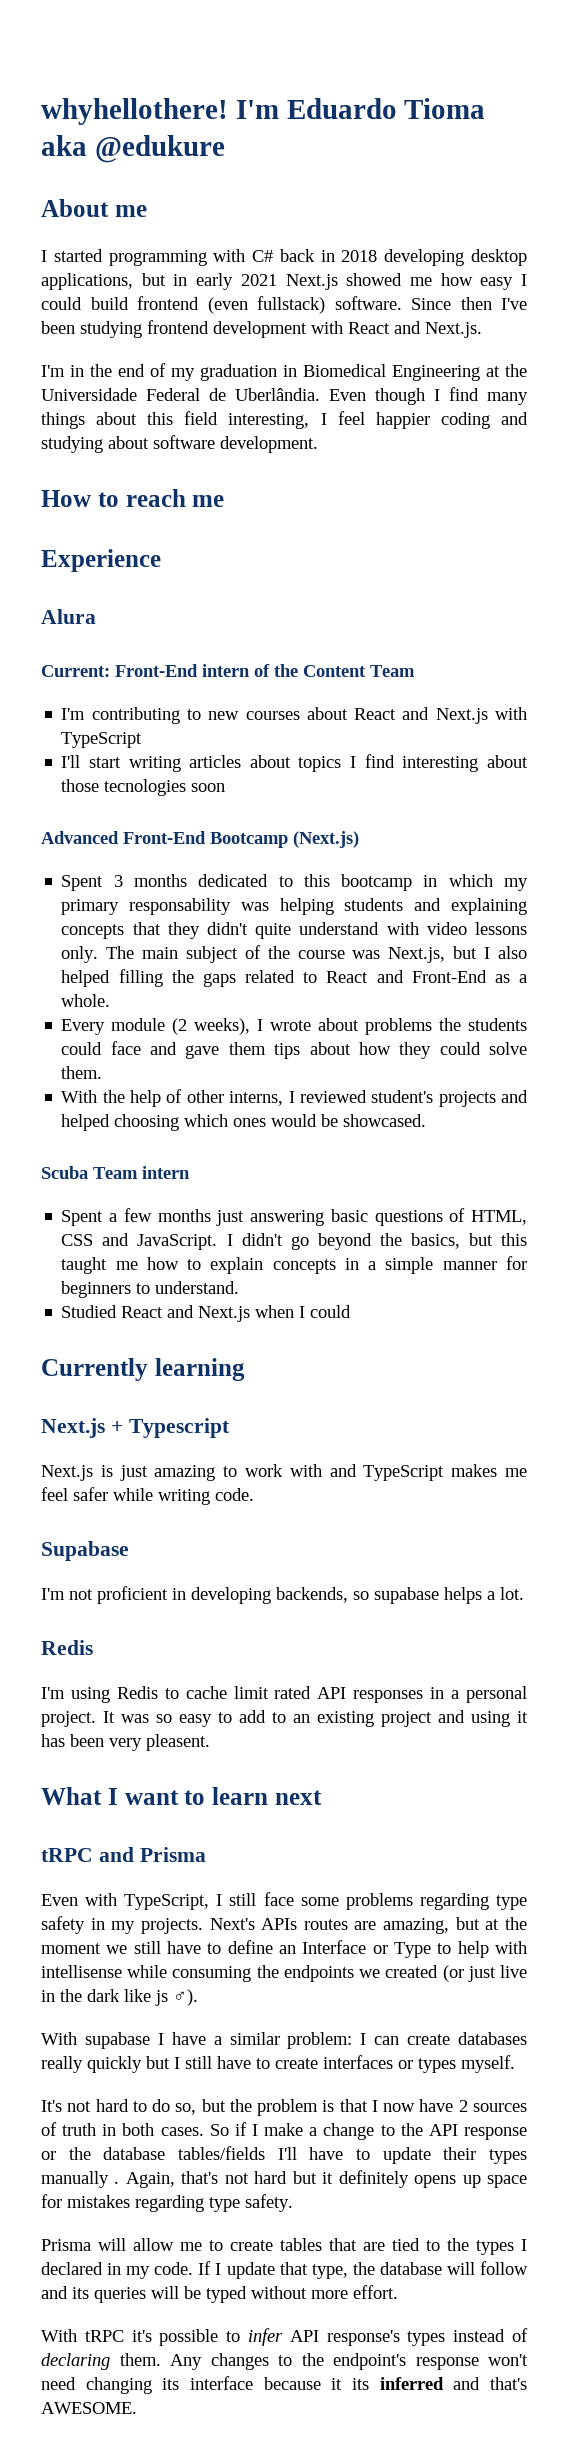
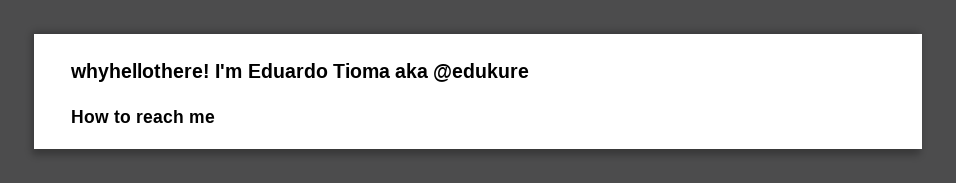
- About me
- I started programming with C# back in 2018 developing desktop applications, but in early 2021 Next.js showed me how easy I could build frontend (even fullstack) software. Since then I've been studying frontend development with React and Next.js.
- I'm in the end of my graduation in Biomedical Engineering at the Universidade Federal de Uberlândia. Even though I find many things about this field interesting, I feel happier coding and studying about software development.
  How to reach me
- Experience
- Alura
- Current: Front-End intern of the Content Team
- I'm contributing to new courses about React and Next.js with TypeScript
- I'll start writing articles about topics I find interesting about those tecnologies soon
- Advanced Front-End Bootcamp (Next.js)
- Spent 3 months dedicated to this bootcamp in which my primary responsability was helping students and explaining concepts that they didn't quite understand with video lessons only. The main subject of the course was Next.js, but I also helped filling the gaps related to React and Front-End as a whole.
- Every module (2 weeks), I wrote about problems the students could face and gave them tips about how they could solve them.
- With the help of other interns, I reviewed student's projects and helped choosing which ones would be showcased.
- Scuba Team intern
- Spent a few months just answering basic questions of HTML, CSS and JavaScript. I didn't go beyond the basics, but this taught me how to explain concepts in a simple manner for beginners to understand.
- Studied React and Next.js when I could
- Currently learning
- Next.js + Typescript
- Next.js is just amazing to work with and TypeScript makes me feel safer while writing code.
- Supabase
- I'm not proficient in developing backends, so supabase helps a lot.
- Redis
- I'm using Redis to cache limit rated API responses in a personal project. It was so easy to add to an existing project and using it has been very pleasent.
- What I want to learn next
- tRPC and Prisma
- Even with TypeScript, I still face some problems regarding type safety in my projects. Next's APIs routes are amazing, but at the moment we still have to define an Interface or Type to help with intellisense while consuming the endpoints we created (or just live in the dark like js ♂).
- With supabase I have a similar problem: I can create databases really quickly but I still have to create interfaces or types myself.
- It's not hard to do so, but the problem is that I now have 2 sources of truth in both cases. So if I make a change to the API response or the database tables/fields I'll have to update their types manually . Again, that's not hard but it definitely opens up space for mistakes regarding type safety.
- Prisma will allow me to create tables that are tied to the types I declared in my code. If I update that type, the database will follow and its queries will be typed without more effort.
- With tRPC it's possible to infer API response's types instead of declaring them. Any changes to the endpoint's response won't need changing its interface because it its inferred and that's AWESOME.

